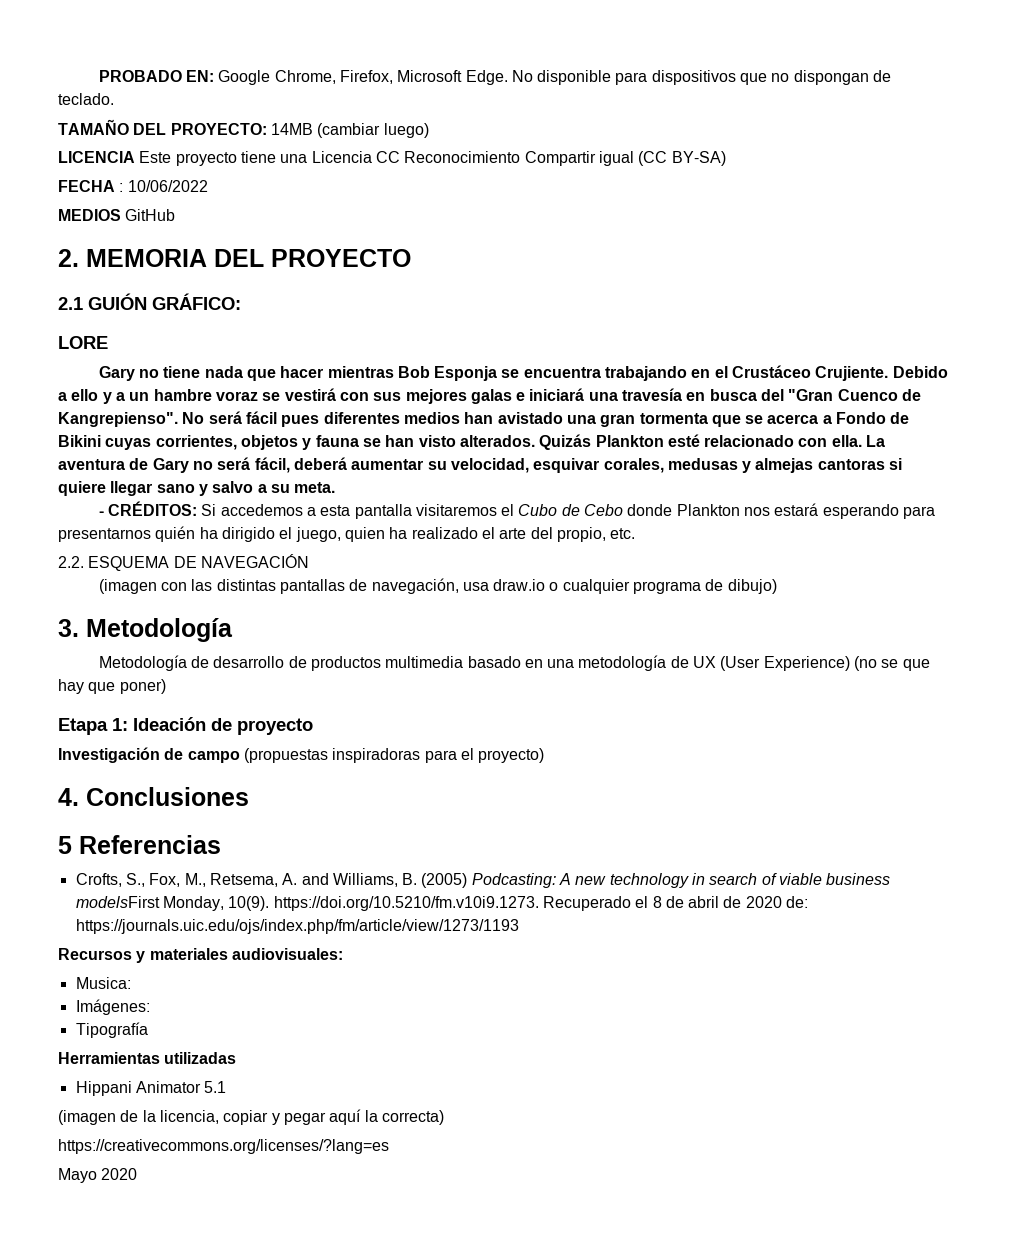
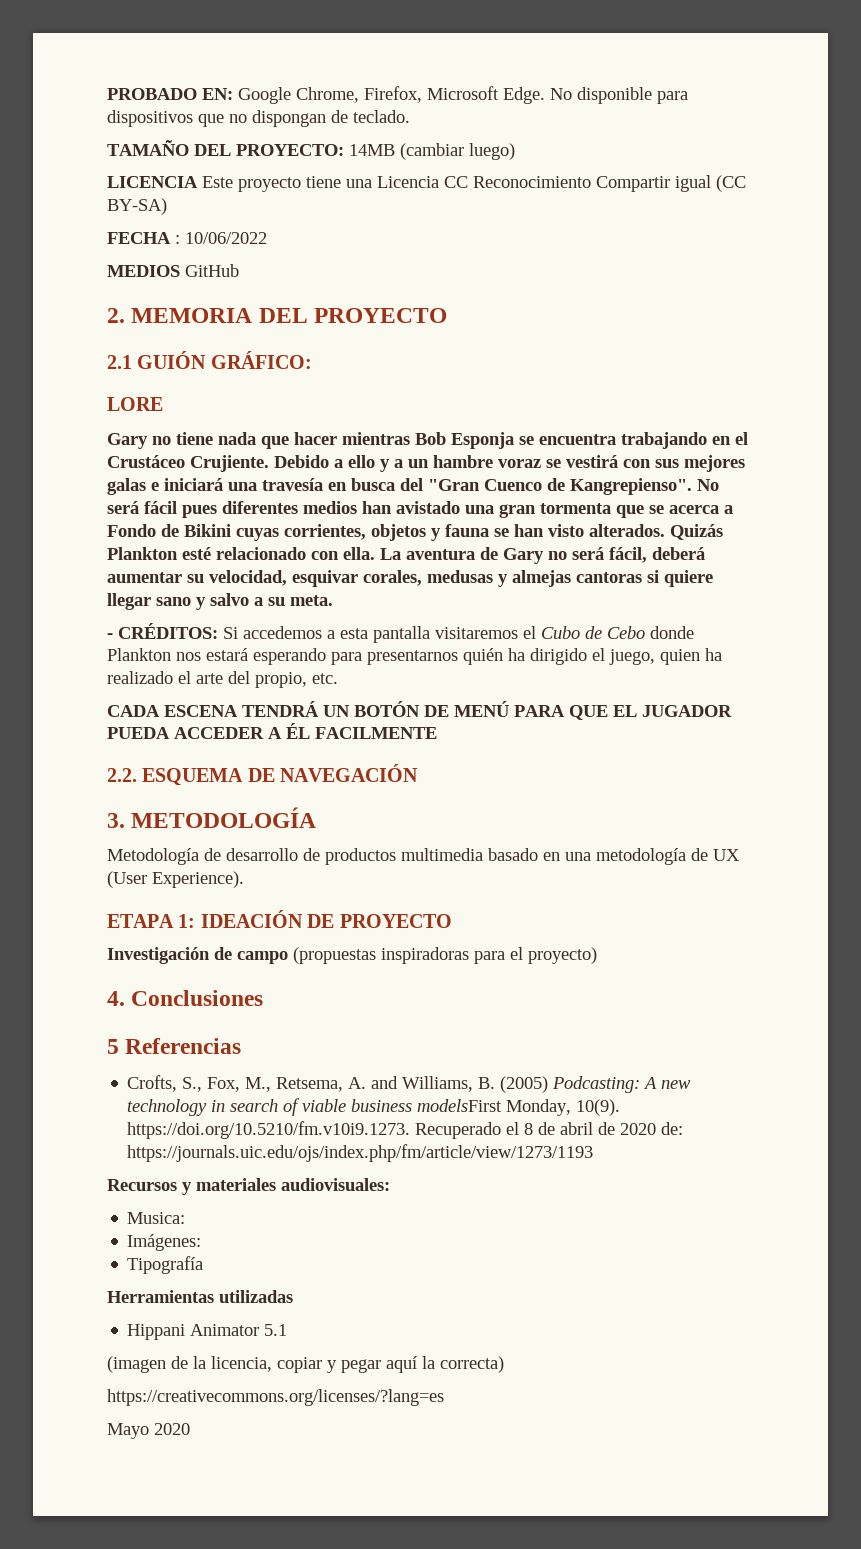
+ CADA ESCENA TENDRÁ UN BOTÓN DE MENÚ PARA QUE EL JUGADOR PUEDA ACCEDER A ÉL FACILMENTE
  2.2. ESQUEMA DE NAVEGACIÓN
- (imagen con las distintas pantallas de navegación, usa draw.io o cualquier programa de dibujo)
- 3. Metodología
+ 3. METODOLOGÍA
- Metodología de desarrollo de productos multimedia basado en una metodología de UX (User Experience) (no se que hay que poner)
- Etapa 1: Ideación de proyecto
+ Metodología de desarrollo de productos multimedia basado en una metodología de UX (User Experience).
+ ETAPA 1: IDEACIÓN DE PROYECTO

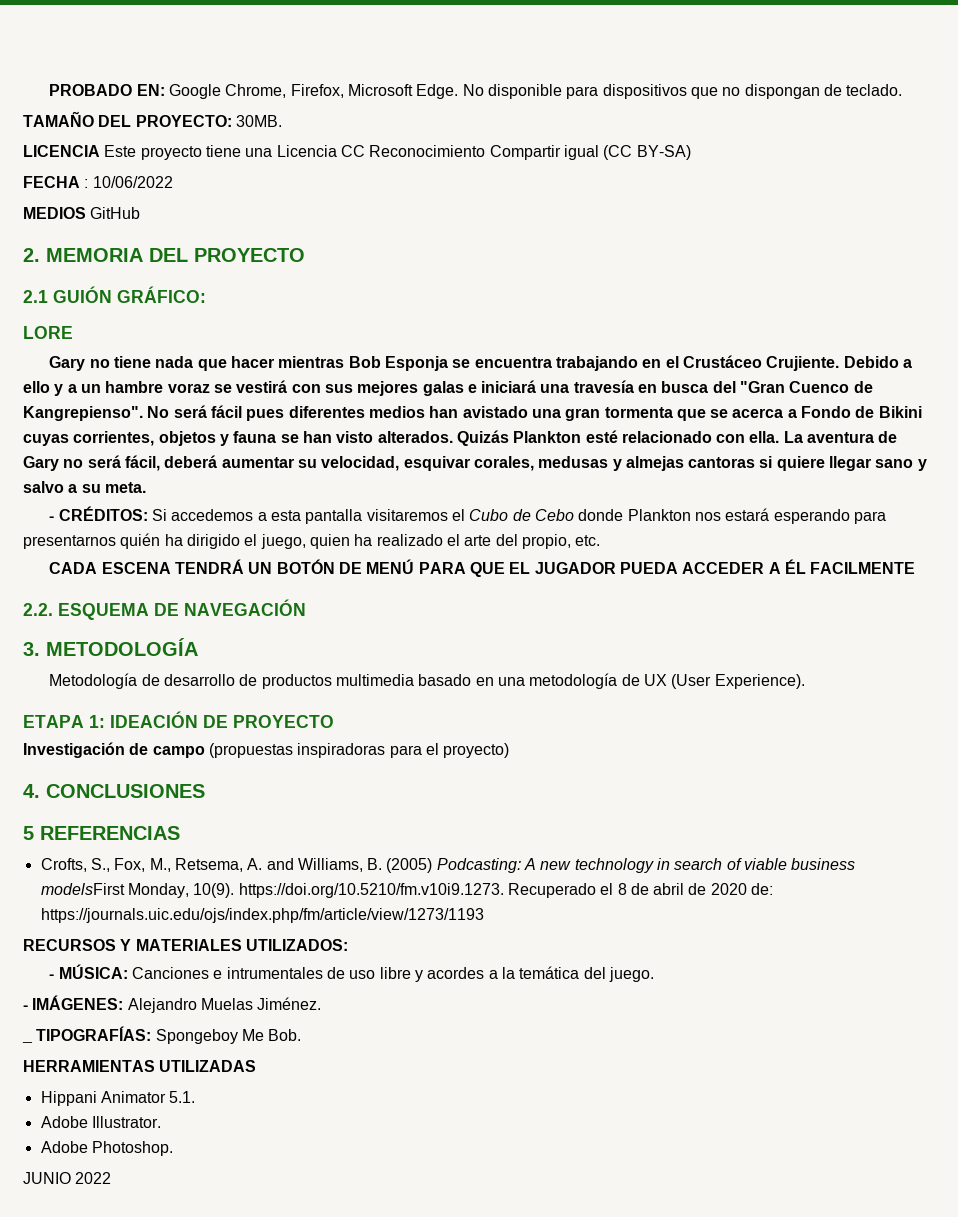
- TAMAÑO DEL PROYECTO: 14MB (cambiar luego)
+ TAMAÑO DEL PROYECTO: 30MB.
- 4. Conclusiones
+ 4. CONCLUSIONES
- 5 Referencias
+ 5 REFERENCIAS
- Recursos y materiales audiovisuales:
- Musica:
- Imágenes:
- Tipografía
- Herramientas utilizadas
- Hippani Animator 5.1
- (imagen de la licencia, copiar y pegar aquí la correcta)
- https://creativecommons.org/licenses/?lang=es
- Mayo 2020
+ RECURSOS Y MATERIALES UTILIZADOS:
+ - MÚSICA: Canciones e intrumentales de uso libre y acordes a la temática del juego.
+ - IMÁGENES: Alejandro Muelas Jiménez.
+ _ TIPOGRAFÍAS: Spongeboy Me Bob.
+ HERRAMIENTAS UTILIZADAS
+ Hippani Animator 5.1.
+ Adobe Illustrator.
+ Adobe Photoshop.
+ JUNIO 2022

